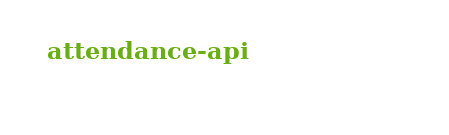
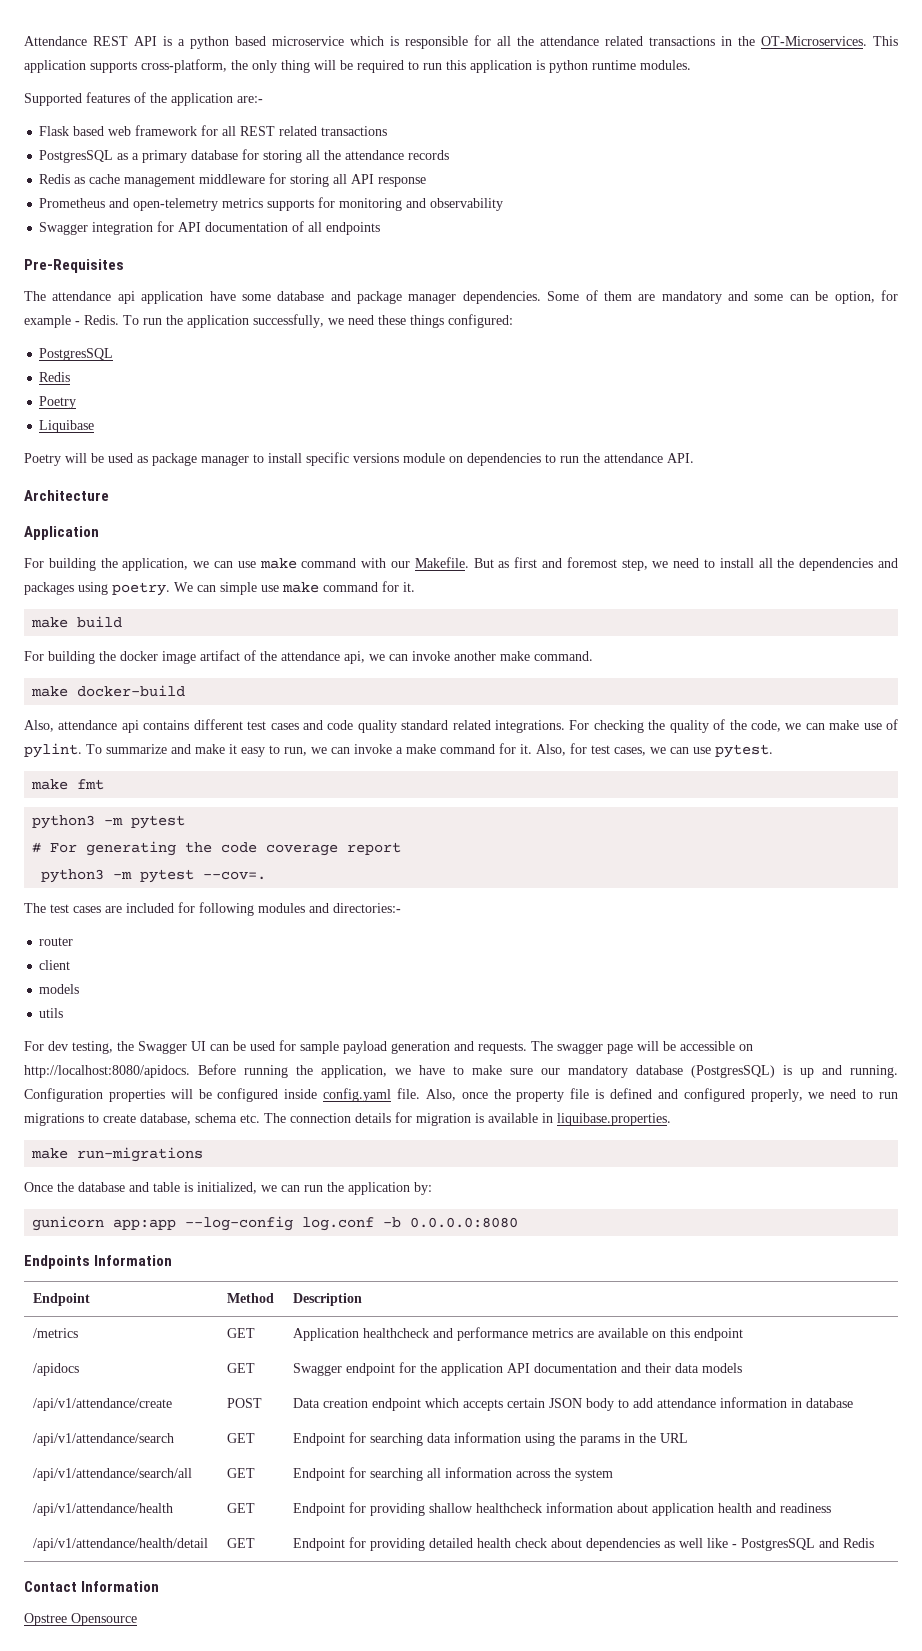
- attendance-api
+ Attendance REST API is a python based microservice which is responsible for all the attendance related transactions in the OT-Microservices. This application supports cross-platform, the only thing will be required to run this application is python runtime modules.
+ Supported features of the application are:-
+ Flask based web framework for all REST related transactions
+ PostgresSQL as a primary database for storing all the attendance records
+ Redis as cache management middleware for storing all API response
+ Prometheus and open-telemetry metrics supports for monitoring and observability
+ Swagger integration for API documentation of all endpoints
+ Pre-Requisites
+ The attendance api application have some database and package manager dependencies. Some of them are mandatory and some can be option, for example - Redis. To run the application successfully, we need these things configured:
+ PostgresSQL
+ Redis
+ Poetry
+ Liquibase
+ Poetry will be used as package manager to install specific versions module on dependencies to run the attendance API.
+ Architecture
+ Application
+ For building the application, we can use make command with our Makefile. But as first and foremost step, we need to install all the dependencies and packages using poetry. We can simple use make command for it.
+ make build
+ For building the docker image artifact of the attendance api, we can invoke another make command.
+ make docker-build
+ Also, attendance api contains different test cases and code quality standard related integrations. For checking the quality of the code, we can make use of pylint. To summarize and make it easy to run, we can invoke a make command for it. Also, for test cases, we can use pytest.
+ make fmt
+ python3 -m pytest
+ # For generating the code coverage report
+ python3 -m pytest --cov=.
+ The test cases are included for following modules and directories:-
+ router
+ client
+ models
+ utils
+ For dev testing, the Swagger UI can be used for sample payload generation and requests. The swagger page will be accessible on http://localhost:8080/apidocs. Before running the application, we have to make sure our mandatory database (PostgresSQL) is up and running. Configuration properties will be configured inside config.yaml file. Also, once the property file is defined and configured properly, we need to run migrations to create database, schema etc. The connection details for migration is available in liquibase.properties.
+ make run-migrations
+ Once the database and table is initialized, we can run the application by:
+ gunicorn app:app --log-config log.conf -b 0.0.0.0:8080
+ Endpoints Information
+ Endpoint | Method | Description
+ /metrics | GET | Application healthcheck and performance metrics are available on this endpoint
+ /apidocs | GET | Swagger endpoint for the application API documentation and their data models
+ /api/v1/attendance/create | POST | Data creation endpoint which accepts certain JSON body to add attendance information in database
+ /api/v1/attendance/search | GET | Endpoint for searching data information using the params in the URL
+ /api/v1/attendance/search/all | GET | Endpoint for searching all information across the system
+ /api/v1/attendance/health | GET | Endpoint for providing shallow healthcheck information about application health and readiness
+ /api/v1/attendance/health/detail | GET | Endpoint for providing detailed health check about dependencies as well like - PostgresSQL and Redis
+ Contact Information
+ Opstree Opensource

